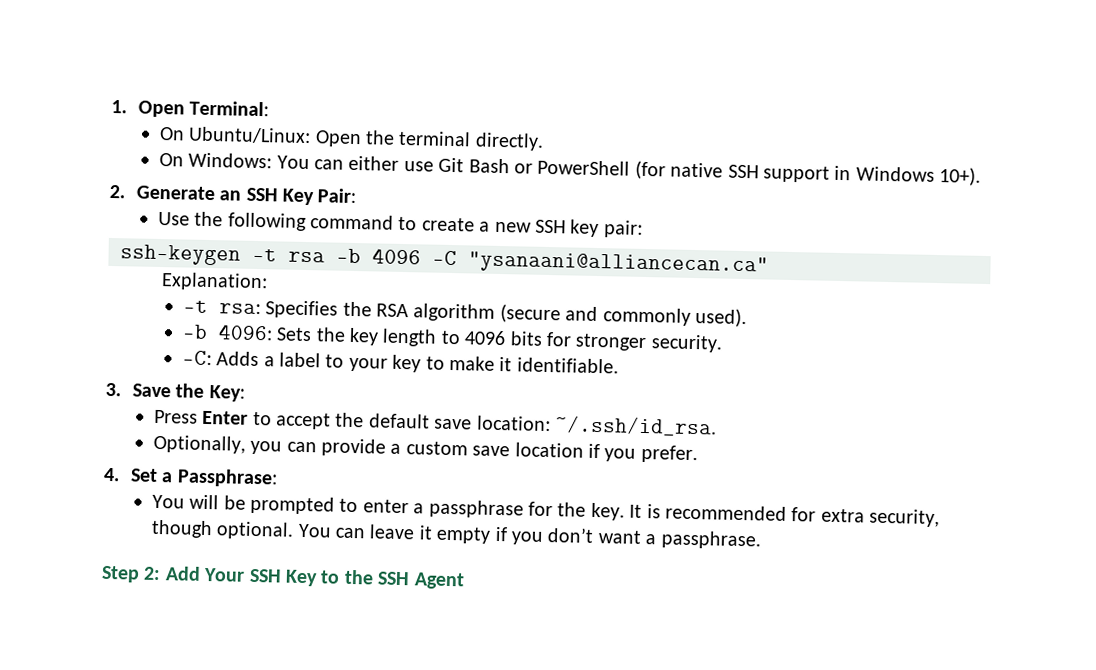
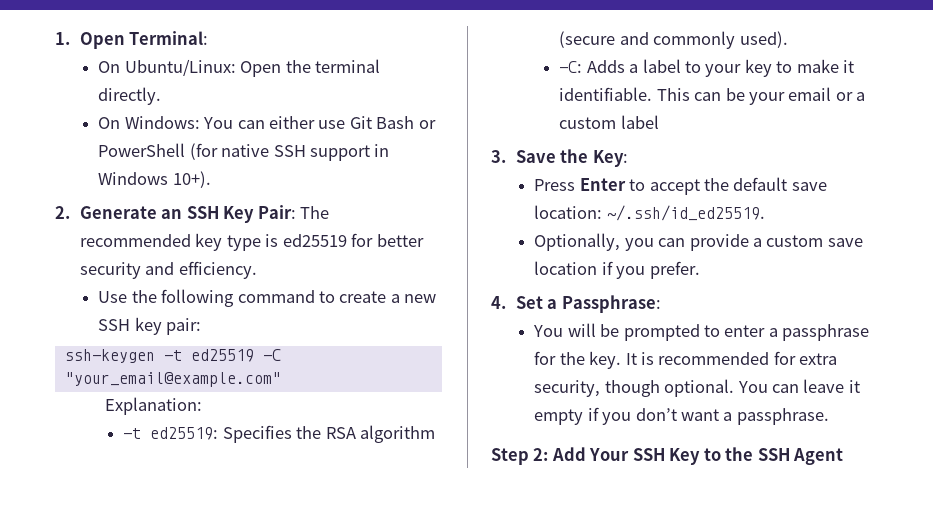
- 2. Generate an SSH Key Pair:
+ 2. Generate an SSH Key Pair: The recommended key type is ed25519 for better security and efficiency.
- ssh-keygen -t rsa -b 4096 -C "ysanaani@alliancecan.ca"
+ ssh-keygen -t ed25519 -C "your_email@example.com"
- -t rsa: Specifies the RSA algorithm (secure and commonly used).
+ -t ed25519: Specifies the RSA algorithm (secure and commonly used).
- -b 4096: Sets the key length to 4096 bits for stronger security.
+ This can be your email or a custom label
- Press Enter to accept the default save location: ~/.ssh/id_rsa.
+ Press Enter to accept the default save location: ~/.ssh/id_ed25519.

